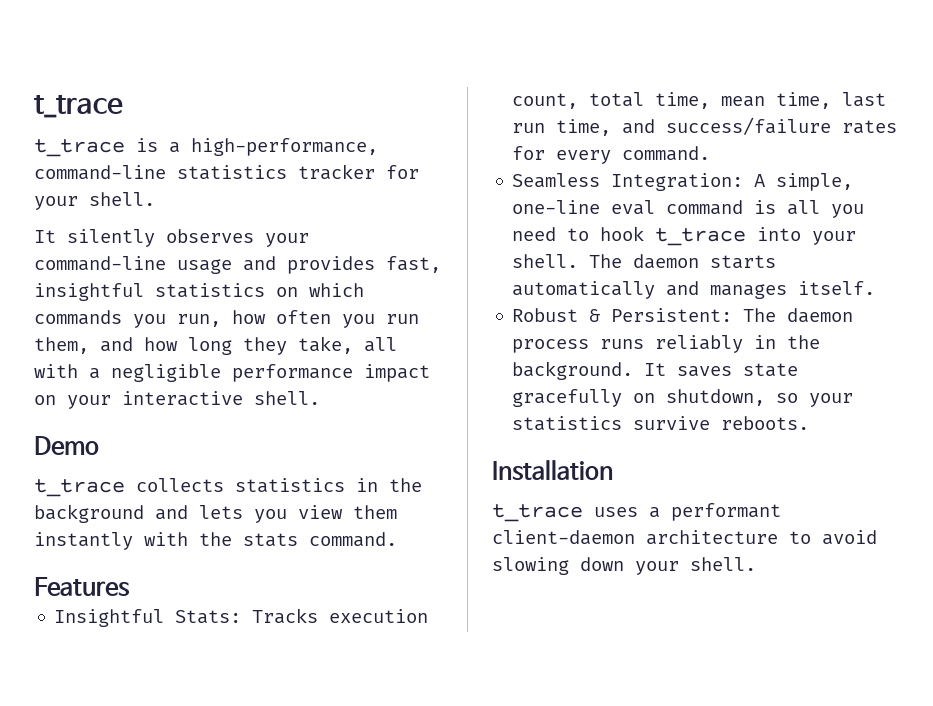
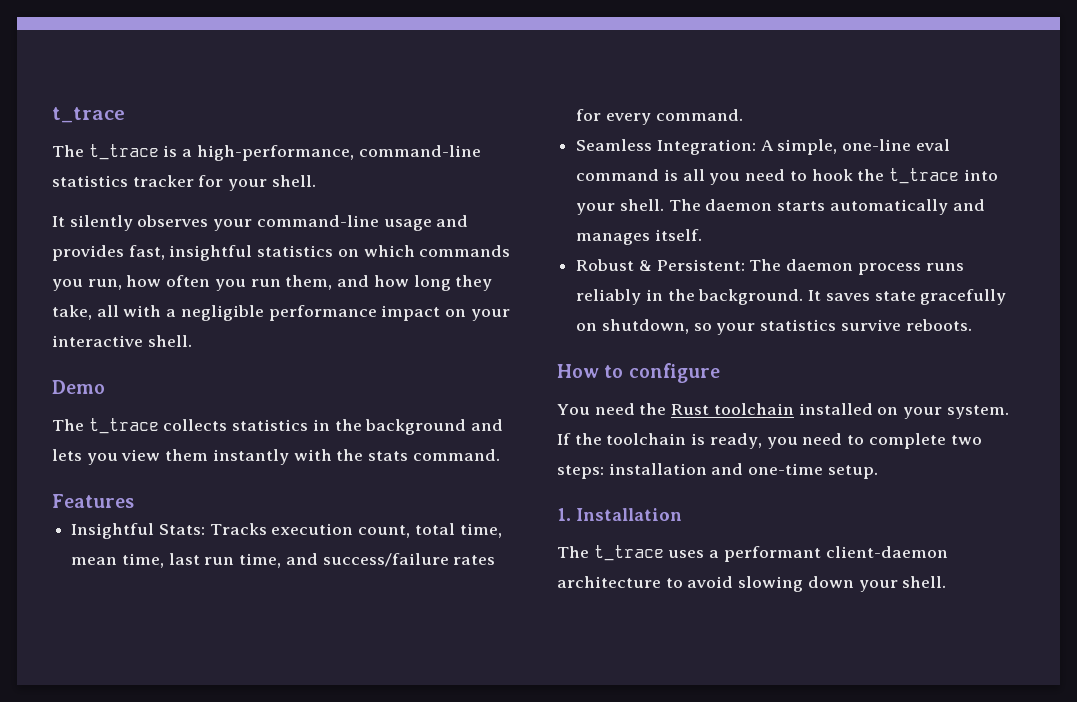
- t_trace is a high-performance, command-line statistics tracker for your shell.
+ The t_trace is a high-performance, command-line statistics tracker for your shell.
- t_trace collects statistics in the background and lets you view them instantly with the stats command.
+ The t_trace collects statistics in the background and lets you view them instantly with the stats command.
- Seamless Integration: A simple, one-line eval command is all you need to hook t_trace into your shell.
+ Seamless Integration: A simple, one-line eval command is all you need to hook the t_trace into your shell.
- Installation
+ How to configure
+ You need the Rust toolchain installed on your system. If the toolchain is ready, you need to complete two steps: installation and one-time setup.
+ 1. Installation
- t_trace uses a performant client-daemon architecture to avoid slowing down your shell.
+ The t_trace uses a performant client-daemon architecture to avoid slowing down your shell.

